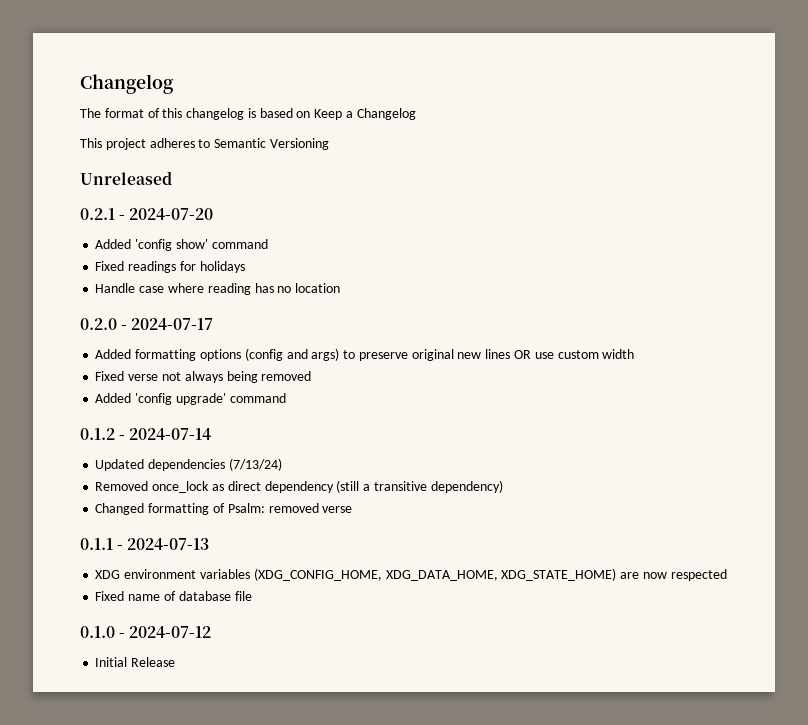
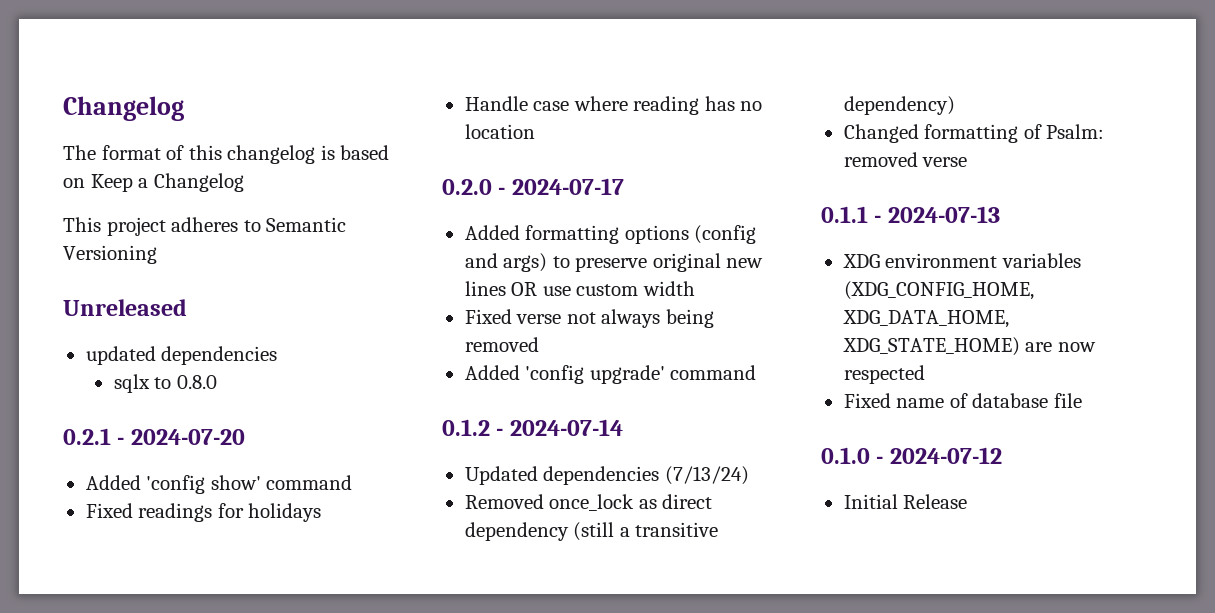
+ updated dependencies
+ sqlx to 0.8.0

